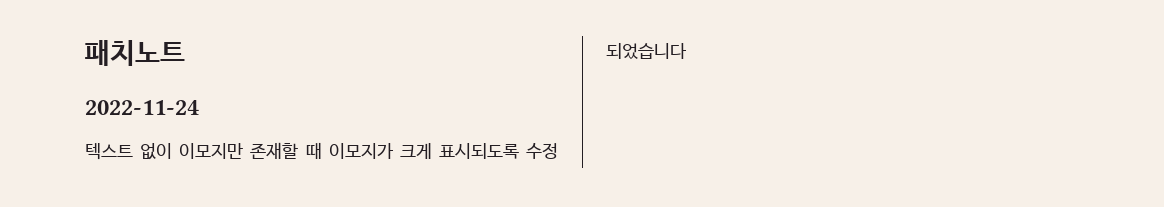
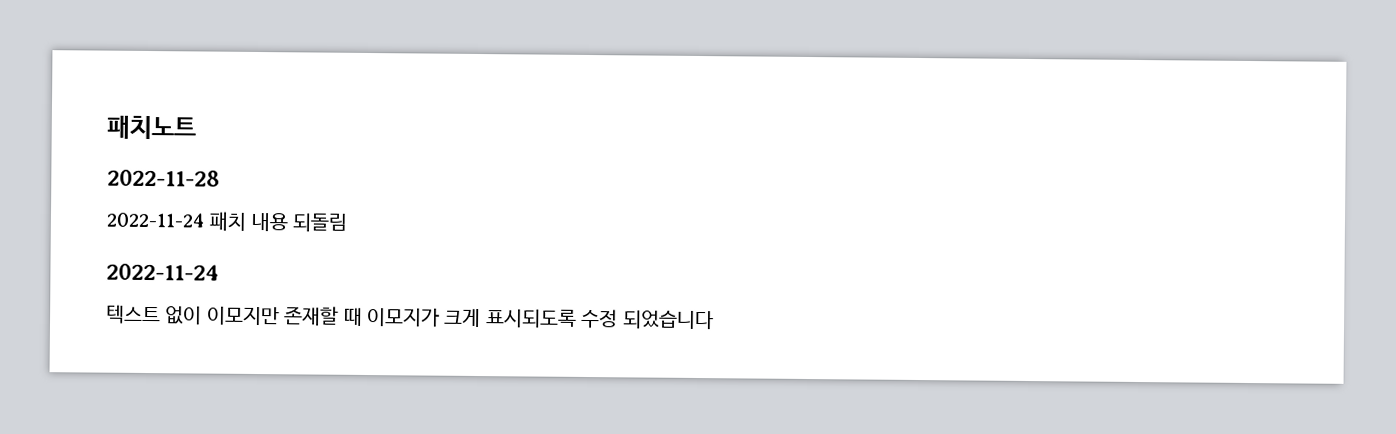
+ 2022-11-28
+ 2022-11-24 패치 내용 되돌림

